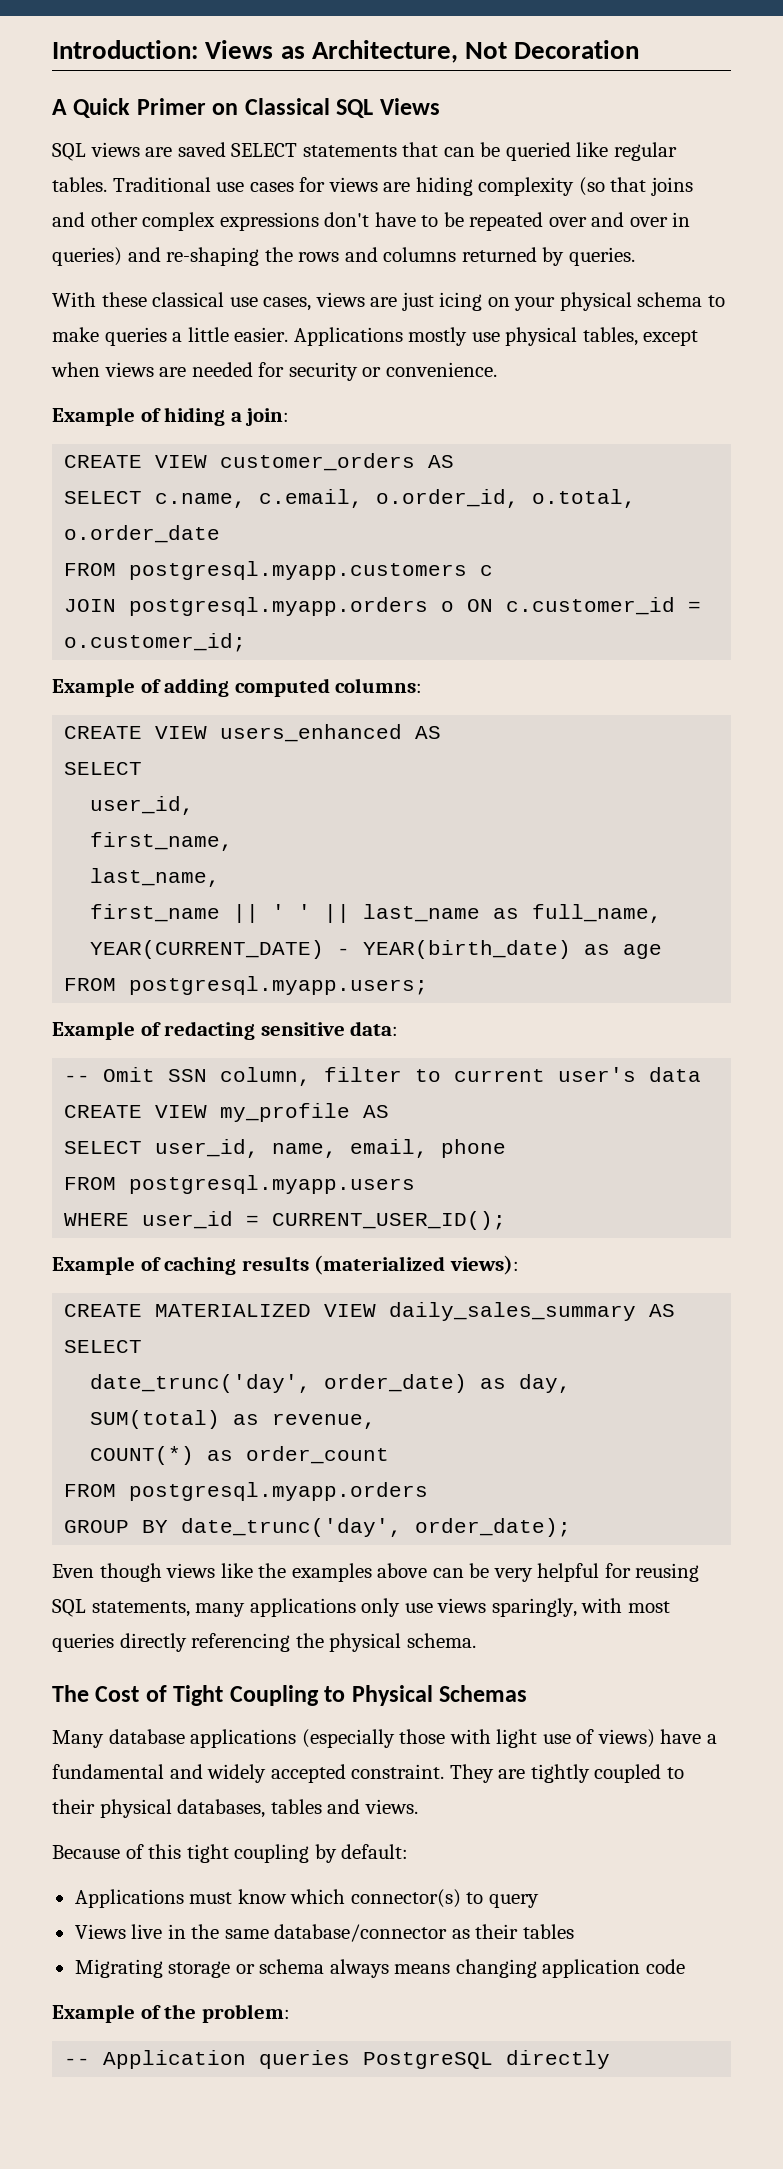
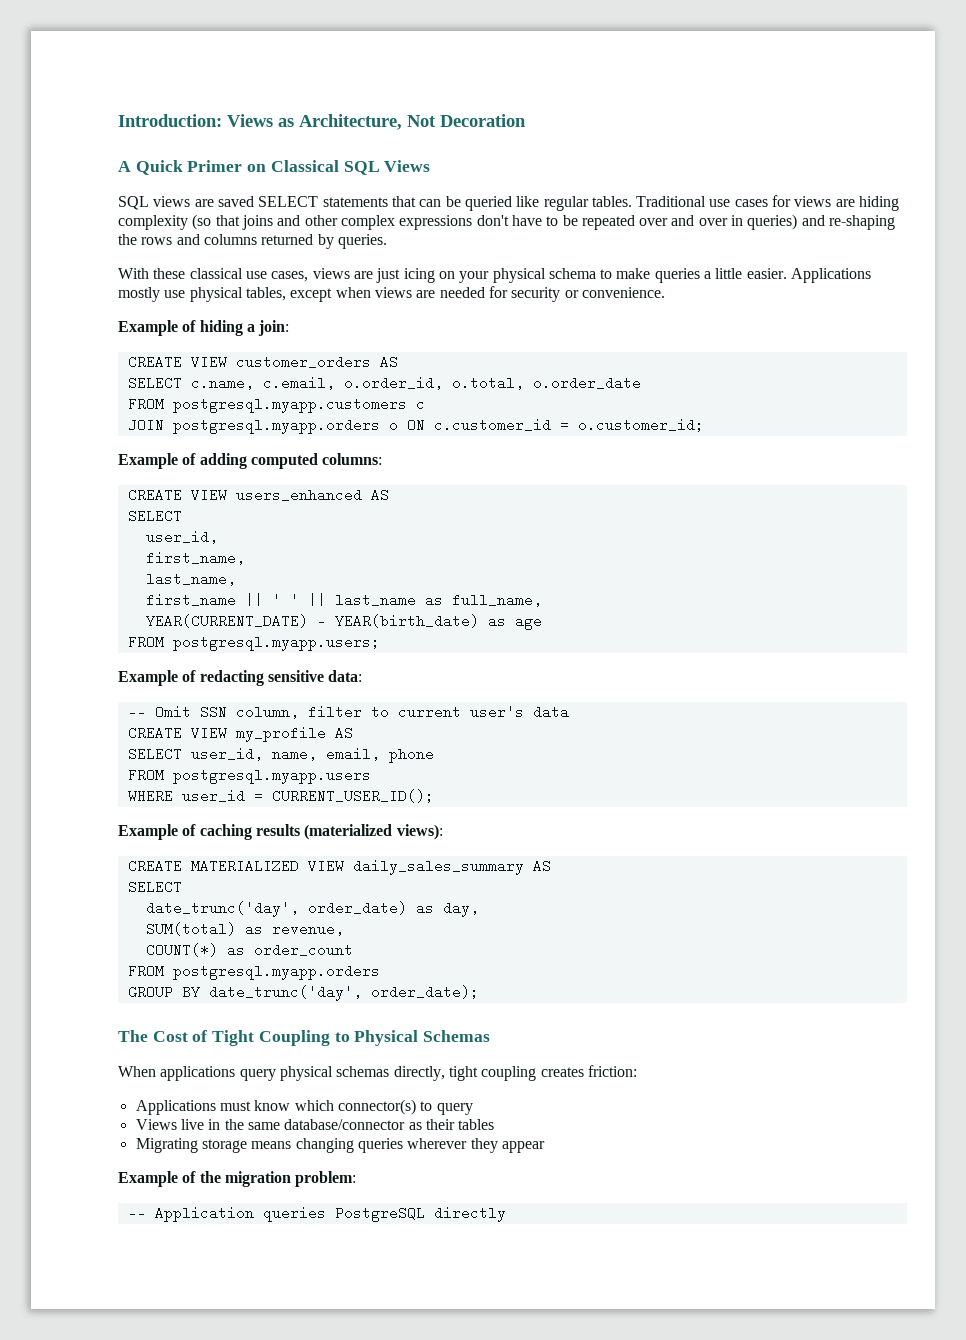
- Even though views like the examples above can be very helpful for reusing SQL statements, many applications only use views sparingly, with most queries directly referencing the physical schema.
- Many database applications (especially those with light use of views) have a fundamental and widely accepted constraint. They are tightly coupled to their physical databases, tables and views.
- Because of this tight coupling by default:
+ When applications query physical schemas directly, tight coupling creates friction:
- Migrating storage or schema always means changing application code
+ Migrating storage means changing queries wherever they appear
- Example of the problem:
+ Example of the migration problem:

